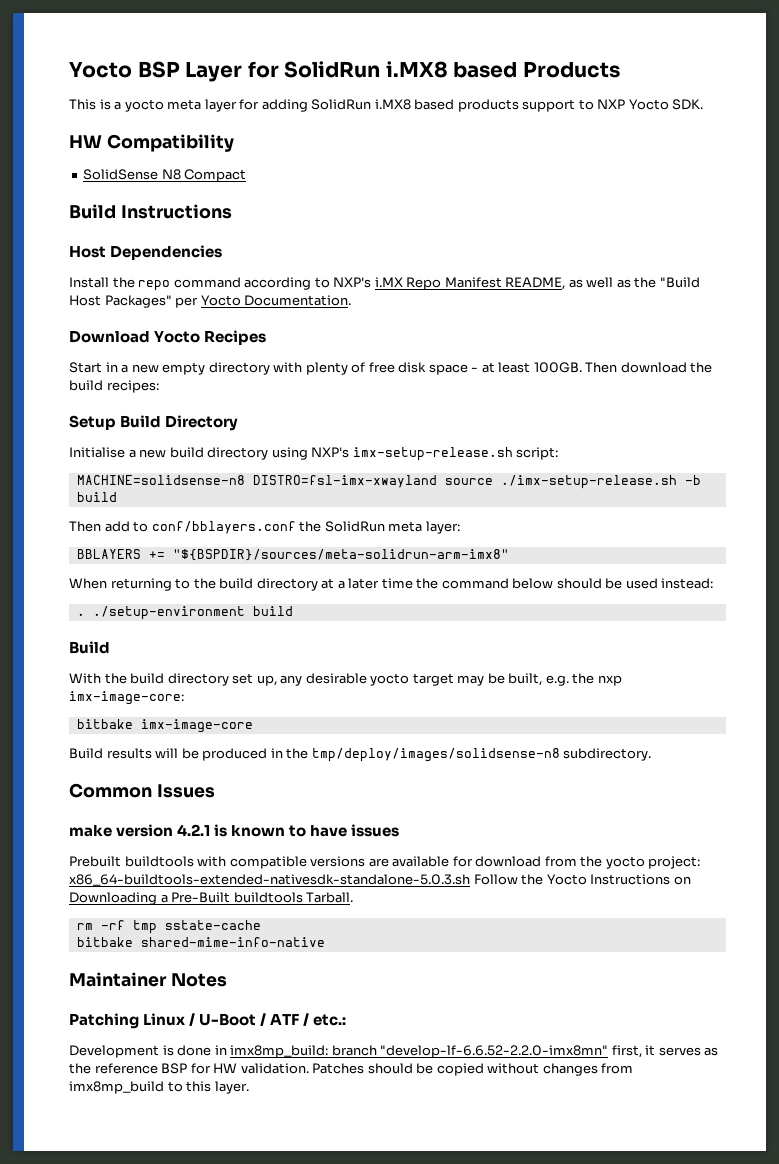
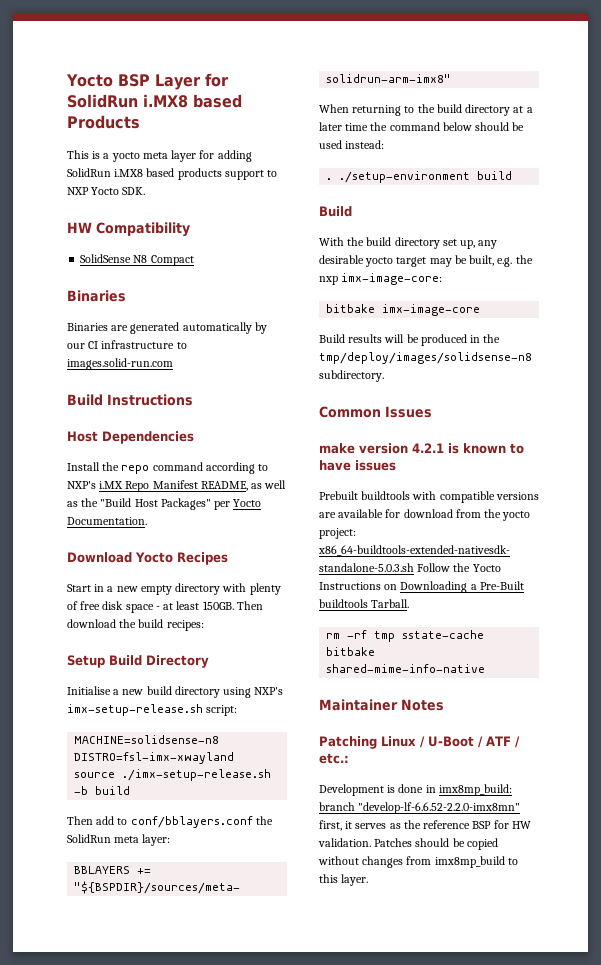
  SolidSense N8 Compact
+ Binaries
+ Binaries are generated automatically by our CI infrastructure to images.solid-run.com
- Start in a new empty directory with plenty of free disk space - at least 100GB.
+ Start in a new empty directory with plenty of free disk space - at least 150GB.

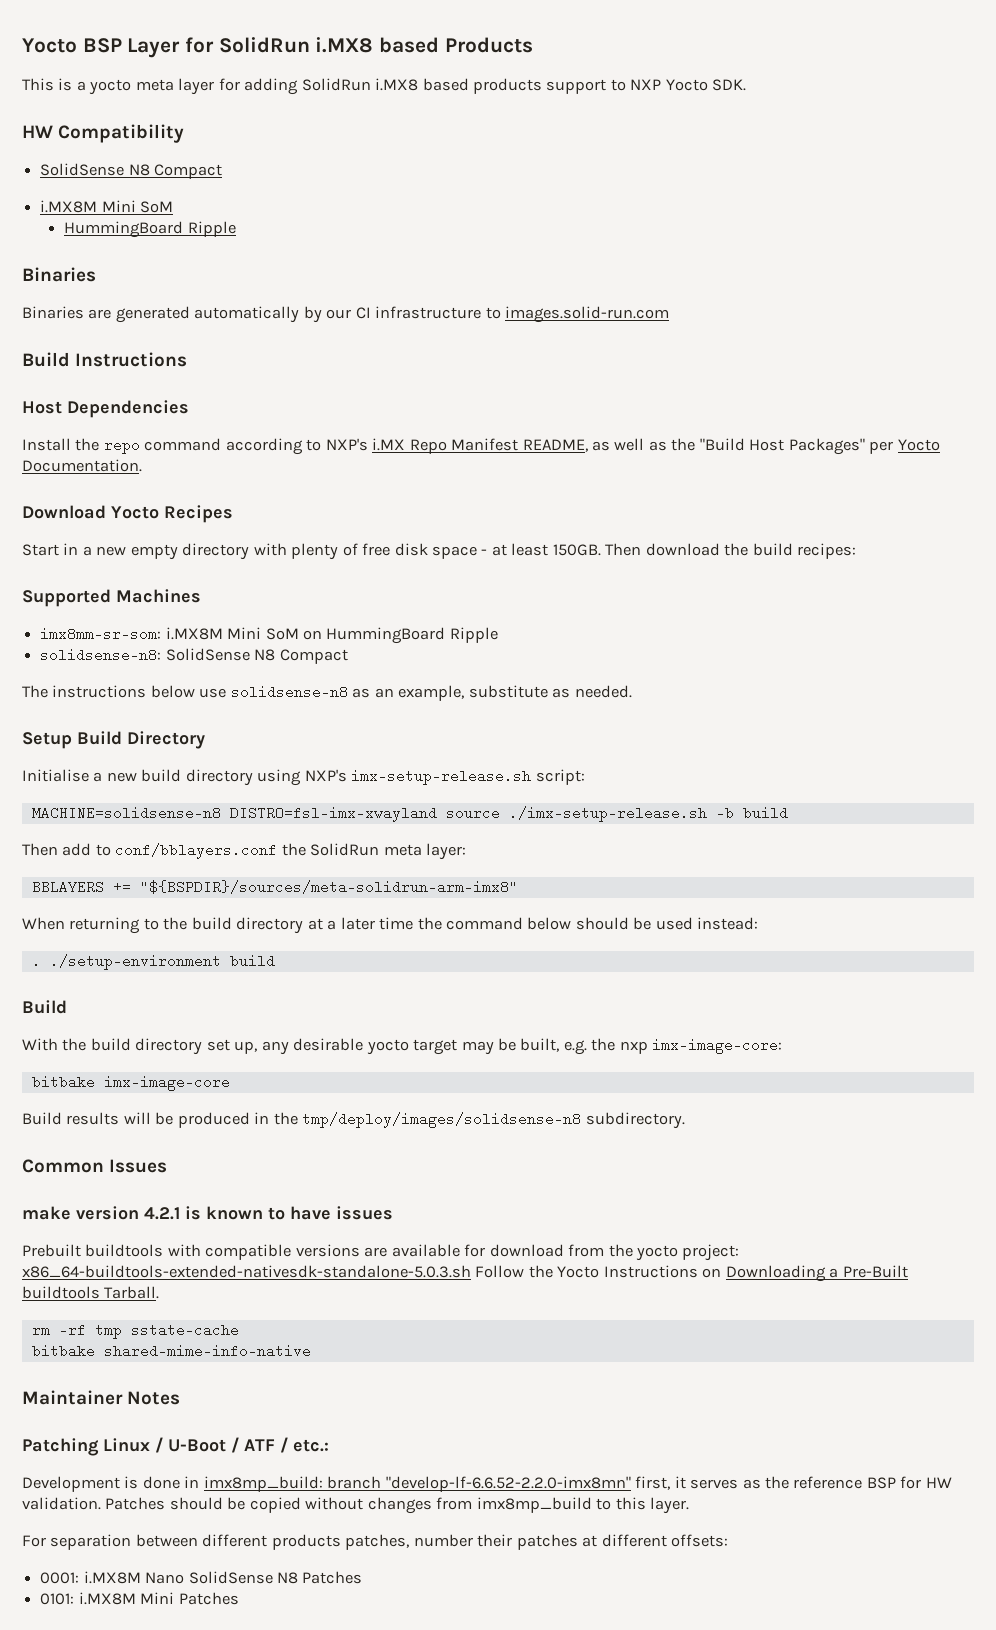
  HW Compatibility
  SolidSense N8 Compact
+ i.MX8M Mini SoM
+ HummingBoard Ripple
+ Supported Machines
+ imx8mm-sr-som: i.MX8M Mini SoM on HummingBoard Ripple
+ solidsense-n8: SolidSense N8 Compact
+ The instructions below use solidsense-n8 as an example, substitute as needed.
+ For separation between different products patches, number their patches at different offsets:
+ 0001: i.MX8M Nano SolidSense N8 Patches
+ 0101: i.MX8M Mini Patches

